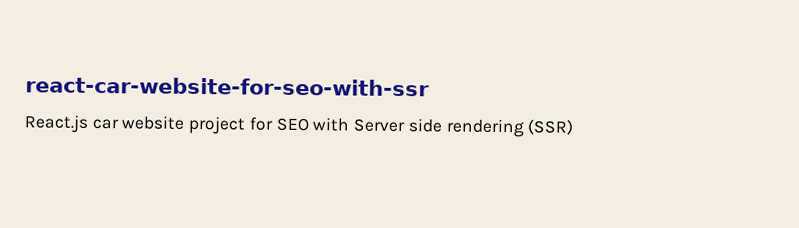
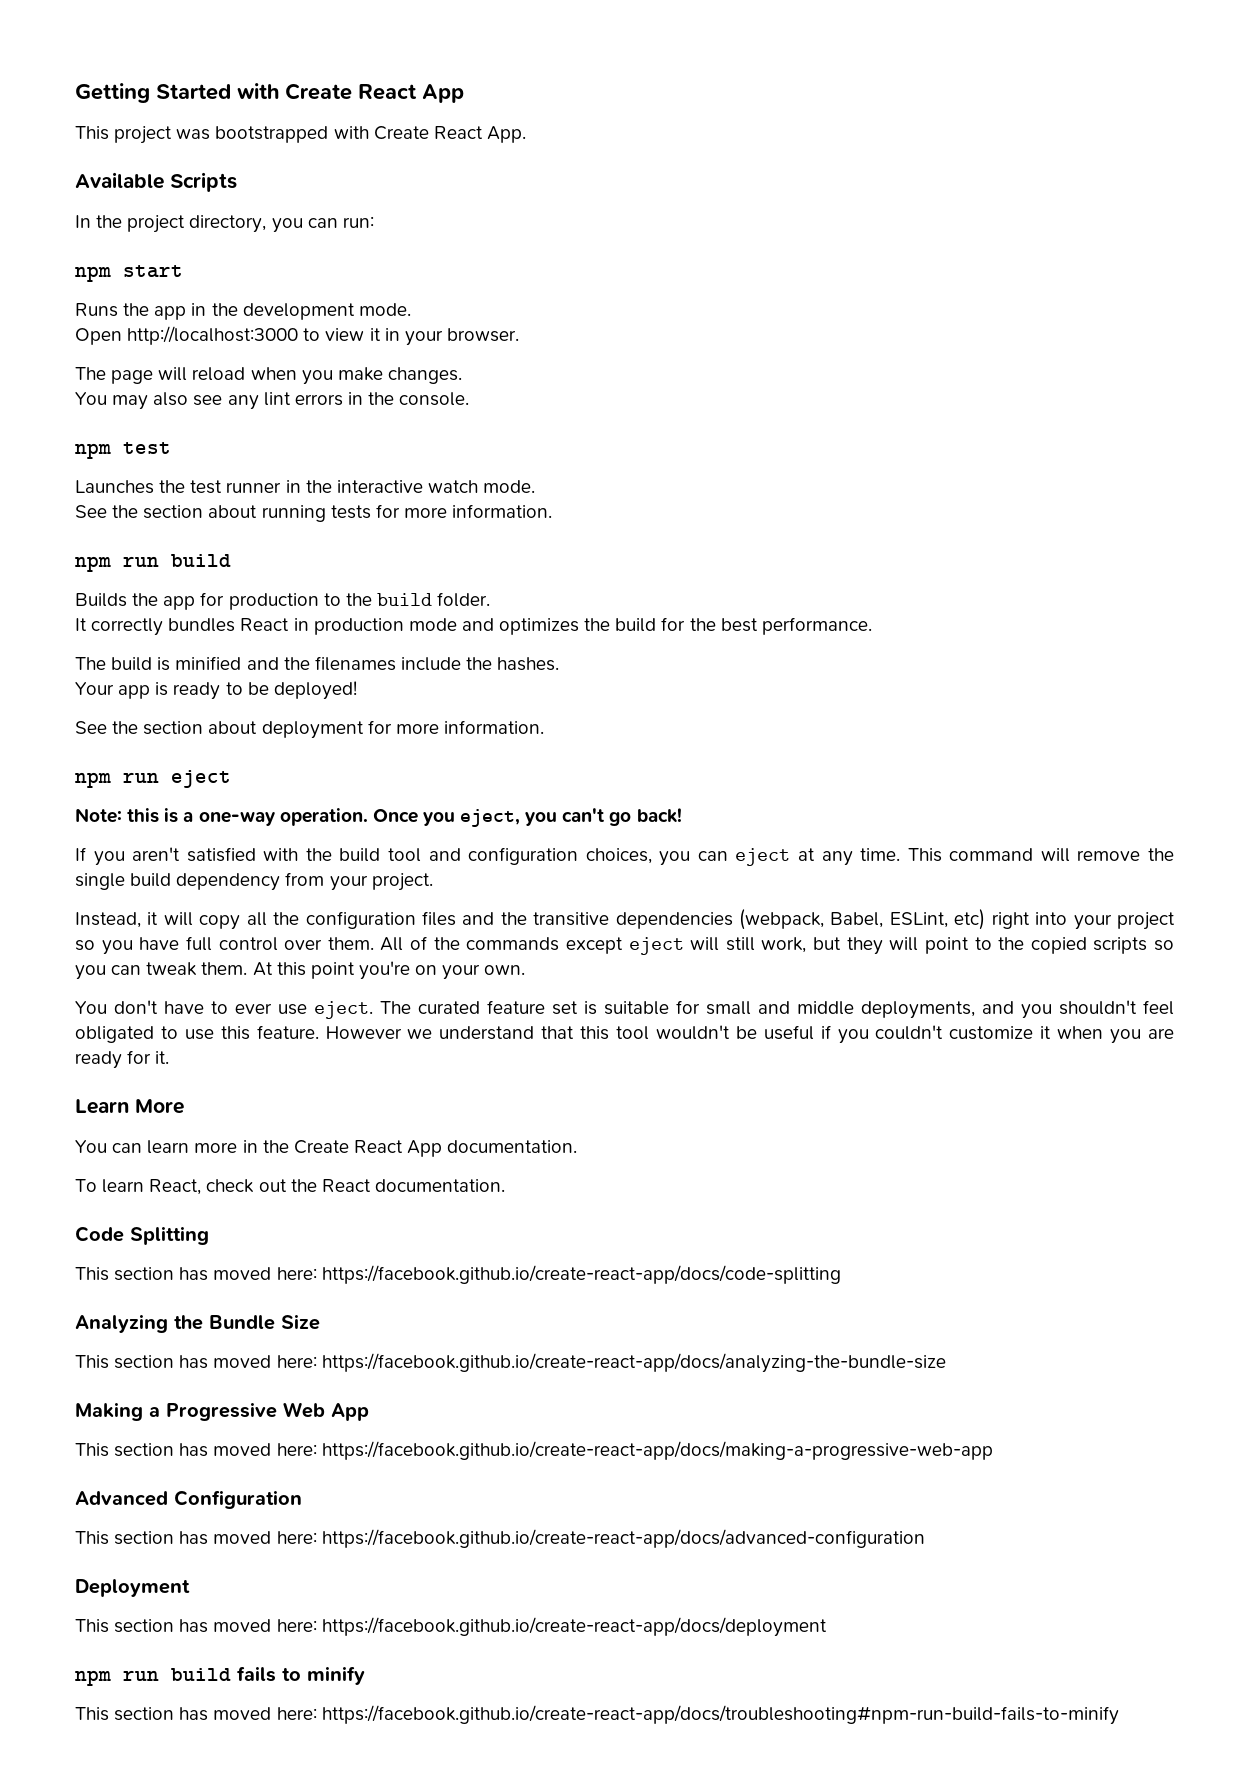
- react-car-website-for-seo-with-ssr
- React.js car website project for SEO with Server side rendering (SSR)
+ Getting Started with Create React App
+ This project was bootstrapped with Create React App.
+ Available Scripts
+ In the project directory, you can run:
+ npm start
+ Runs the app in the development mode.
+ Open http://localhost:3000 to view it in your browser.
+ The page will reload when you make changes.
+ You may also see any lint errors in the console.
+ npm test
+ Launches the test runner in the interactive watch mode.
+ See the section about running tests for more information.
+ npm run build
+ Builds the app for production to the build folder.
+ It correctly bundles React in production mode and optimizes the build for the best performance.
+ The build is minified and the filenames include the hashes.
+ Your app is ready to be deployed!
+ See the section about deployment for more information.
+ npm run eject
+ Note: this is a one-way operation. Once you eject, you can't go back!
+ If you aren't satisfied with the build tool and configuration choices, you can eject at any time. This command will remove the single build dependency from your project.
+ Instead, it will copy all the configuration files and the transitive dependencies (webpack, Babel, ESLint, etc) right into your project so you have full control over them. All of the commands except eject will still work, but they will point to the copied scripts so you can tweak them. At this point you're on your own.
+ You don't have to ever use eject. The curated feature set is suitable for small and middle deployments, and you shouldn't feel obligated to use this feature. However we understand that this tool wouldn't be useful if you couldn't customize it when you are ready for it.
+ Learn More
+ You can learn more in the Create React App documentation.
+ To learn React, check out the React documentation.
+ Code Splitting
+ This section has moved here: https://facebook.github.io/create-react-app/docs/code-splitting
+ Analyzing the Bundle Size
+ This section has moved here: https://facebook.github.io/create-react-app/docs/analyzing-the-bundle-size
+ Making a Progressive Web App
+ This section has moved here: https://facebook.github.io/create-react-app/docs/making-a-progressive-web-app
+ Advanced Configuration
+ This section has moved here: https://facebook.github.io/create-react-app/docs/advanced-configuration
+ Deployment
+ This section has moved here: https://facebook.github.io/create-react-app/docs/deployment
+ npm run build fails to minify
+ This section has moved here: https://facebook.github.io/create-react-app/docs/troubleshooting#npm-run-build-fails-to-minify

